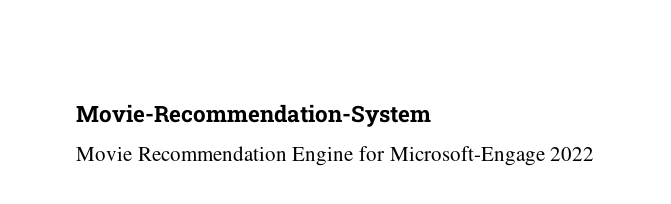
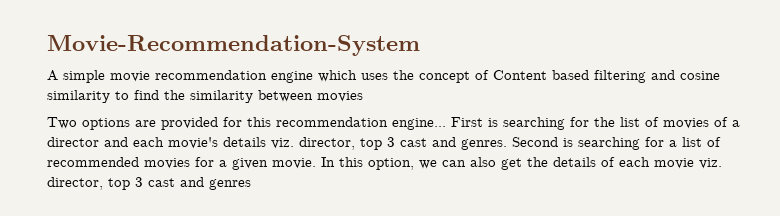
- Movie Recommendation Engine for Microsoft-Engage 2022
+ A simple movie recommendation engine which uses the concept of Content based filtering and cosine similarity to find the similarity between movies
+ Two options are provided for this recommendation engine... First is searching for the list of movies of a director and each movie's details viz. director, top 3 cast and genres. Second is searching for a list of recommended movies for a given movie. In this option, we can also get the details of each movie viz. director, top 3 cast and genres

